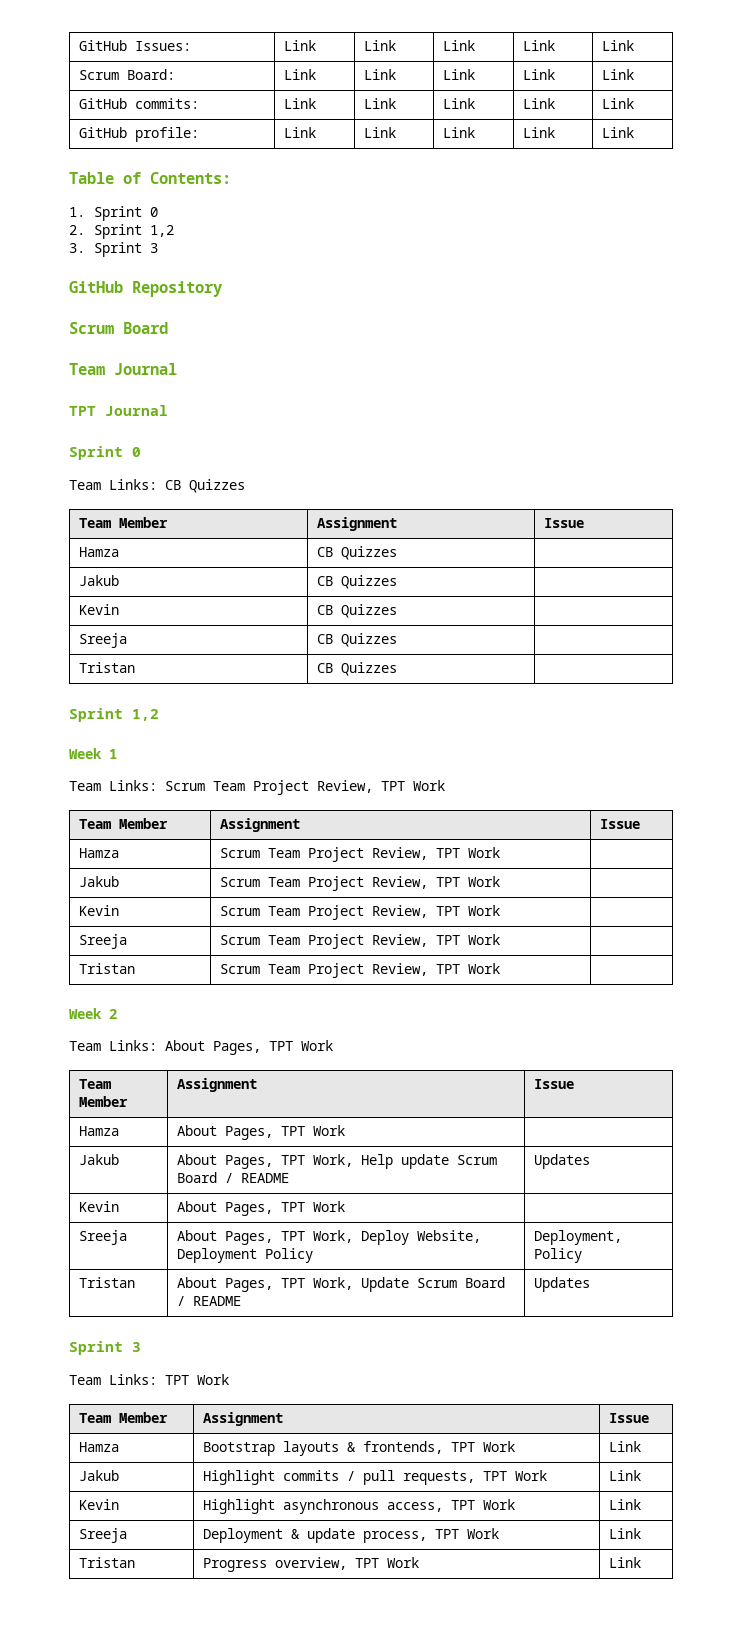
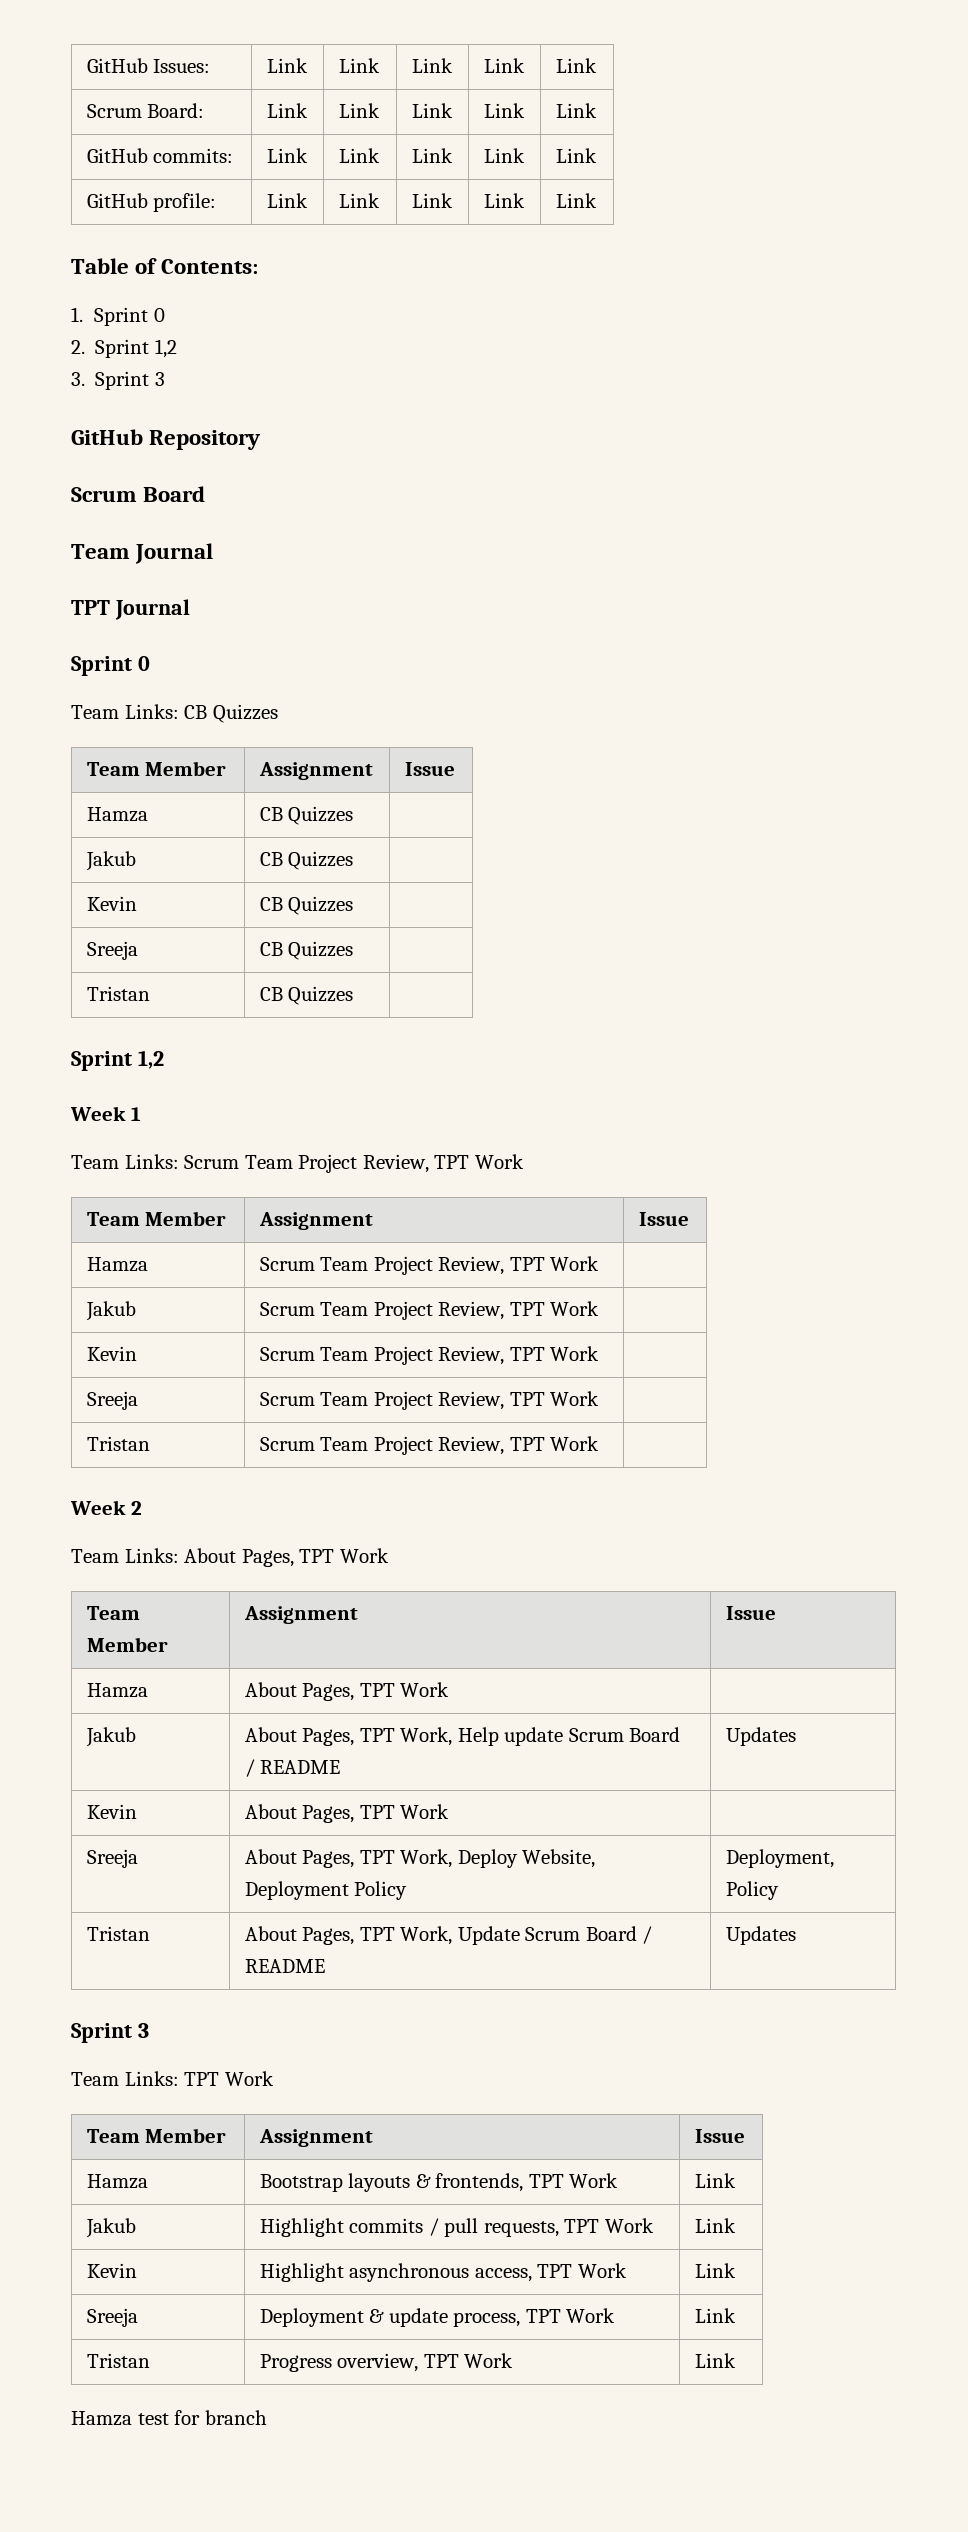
+ Hamza test for branch

